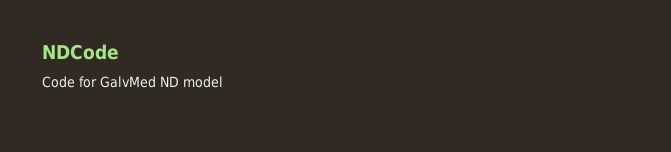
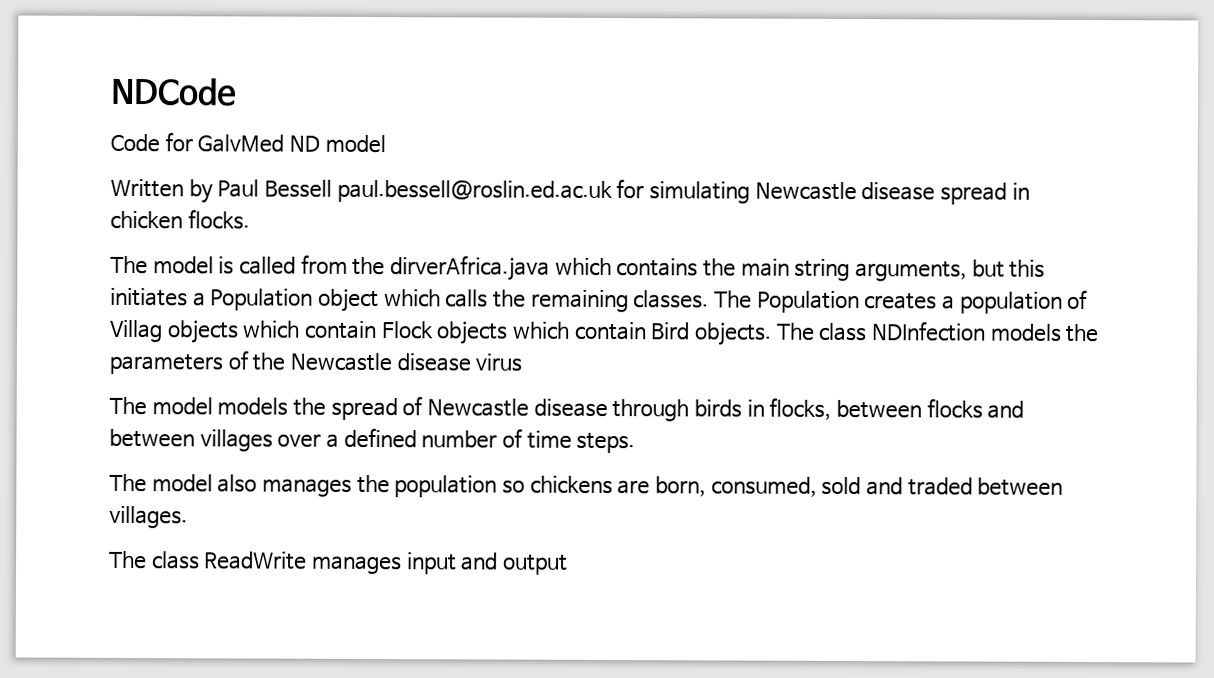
+ Written by Paul Bessell paul.bessell@roslin.ed.ac.uk for simulating Newcastle disease spread in chicken flocks.
+ The model is called from the dirverAfrica.java which contains the main string arguments, but this initiates a Population object which calls the remaining classes. The Population creates a population of Villag objects which contain Flock objects which contain Bird objects. The class NDInfection models the parameters of the Newcastle disease virus
+ The model models the spread of Newcastle disease through birds in flocks, between flocks and between villages over a defined number of time steps.
+ The model also manages the population so chickens are born, consumed, sold and traded between villages.
+ The class ReadWrite manages input and output

